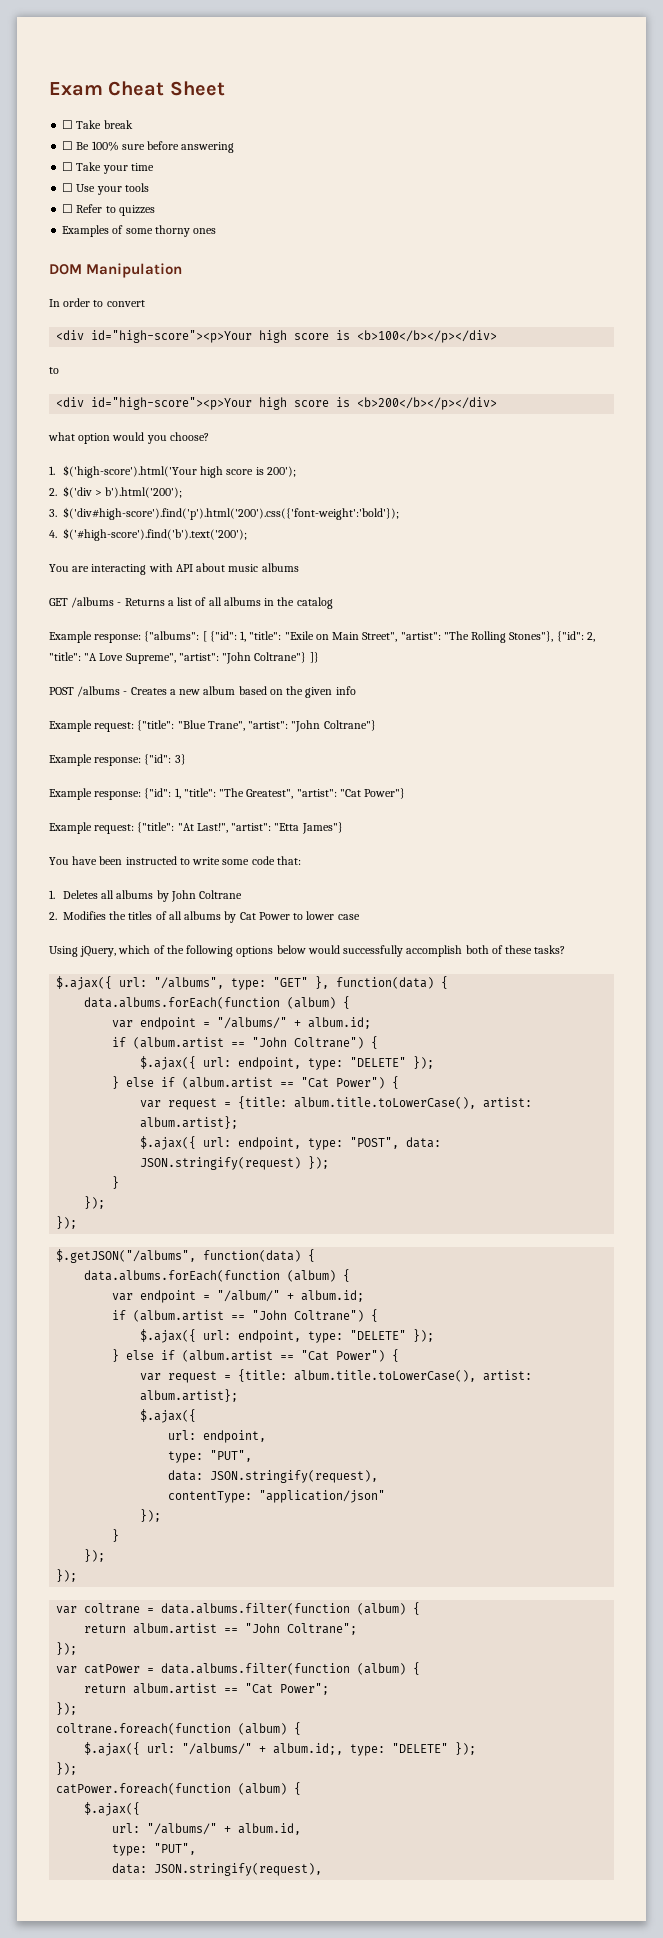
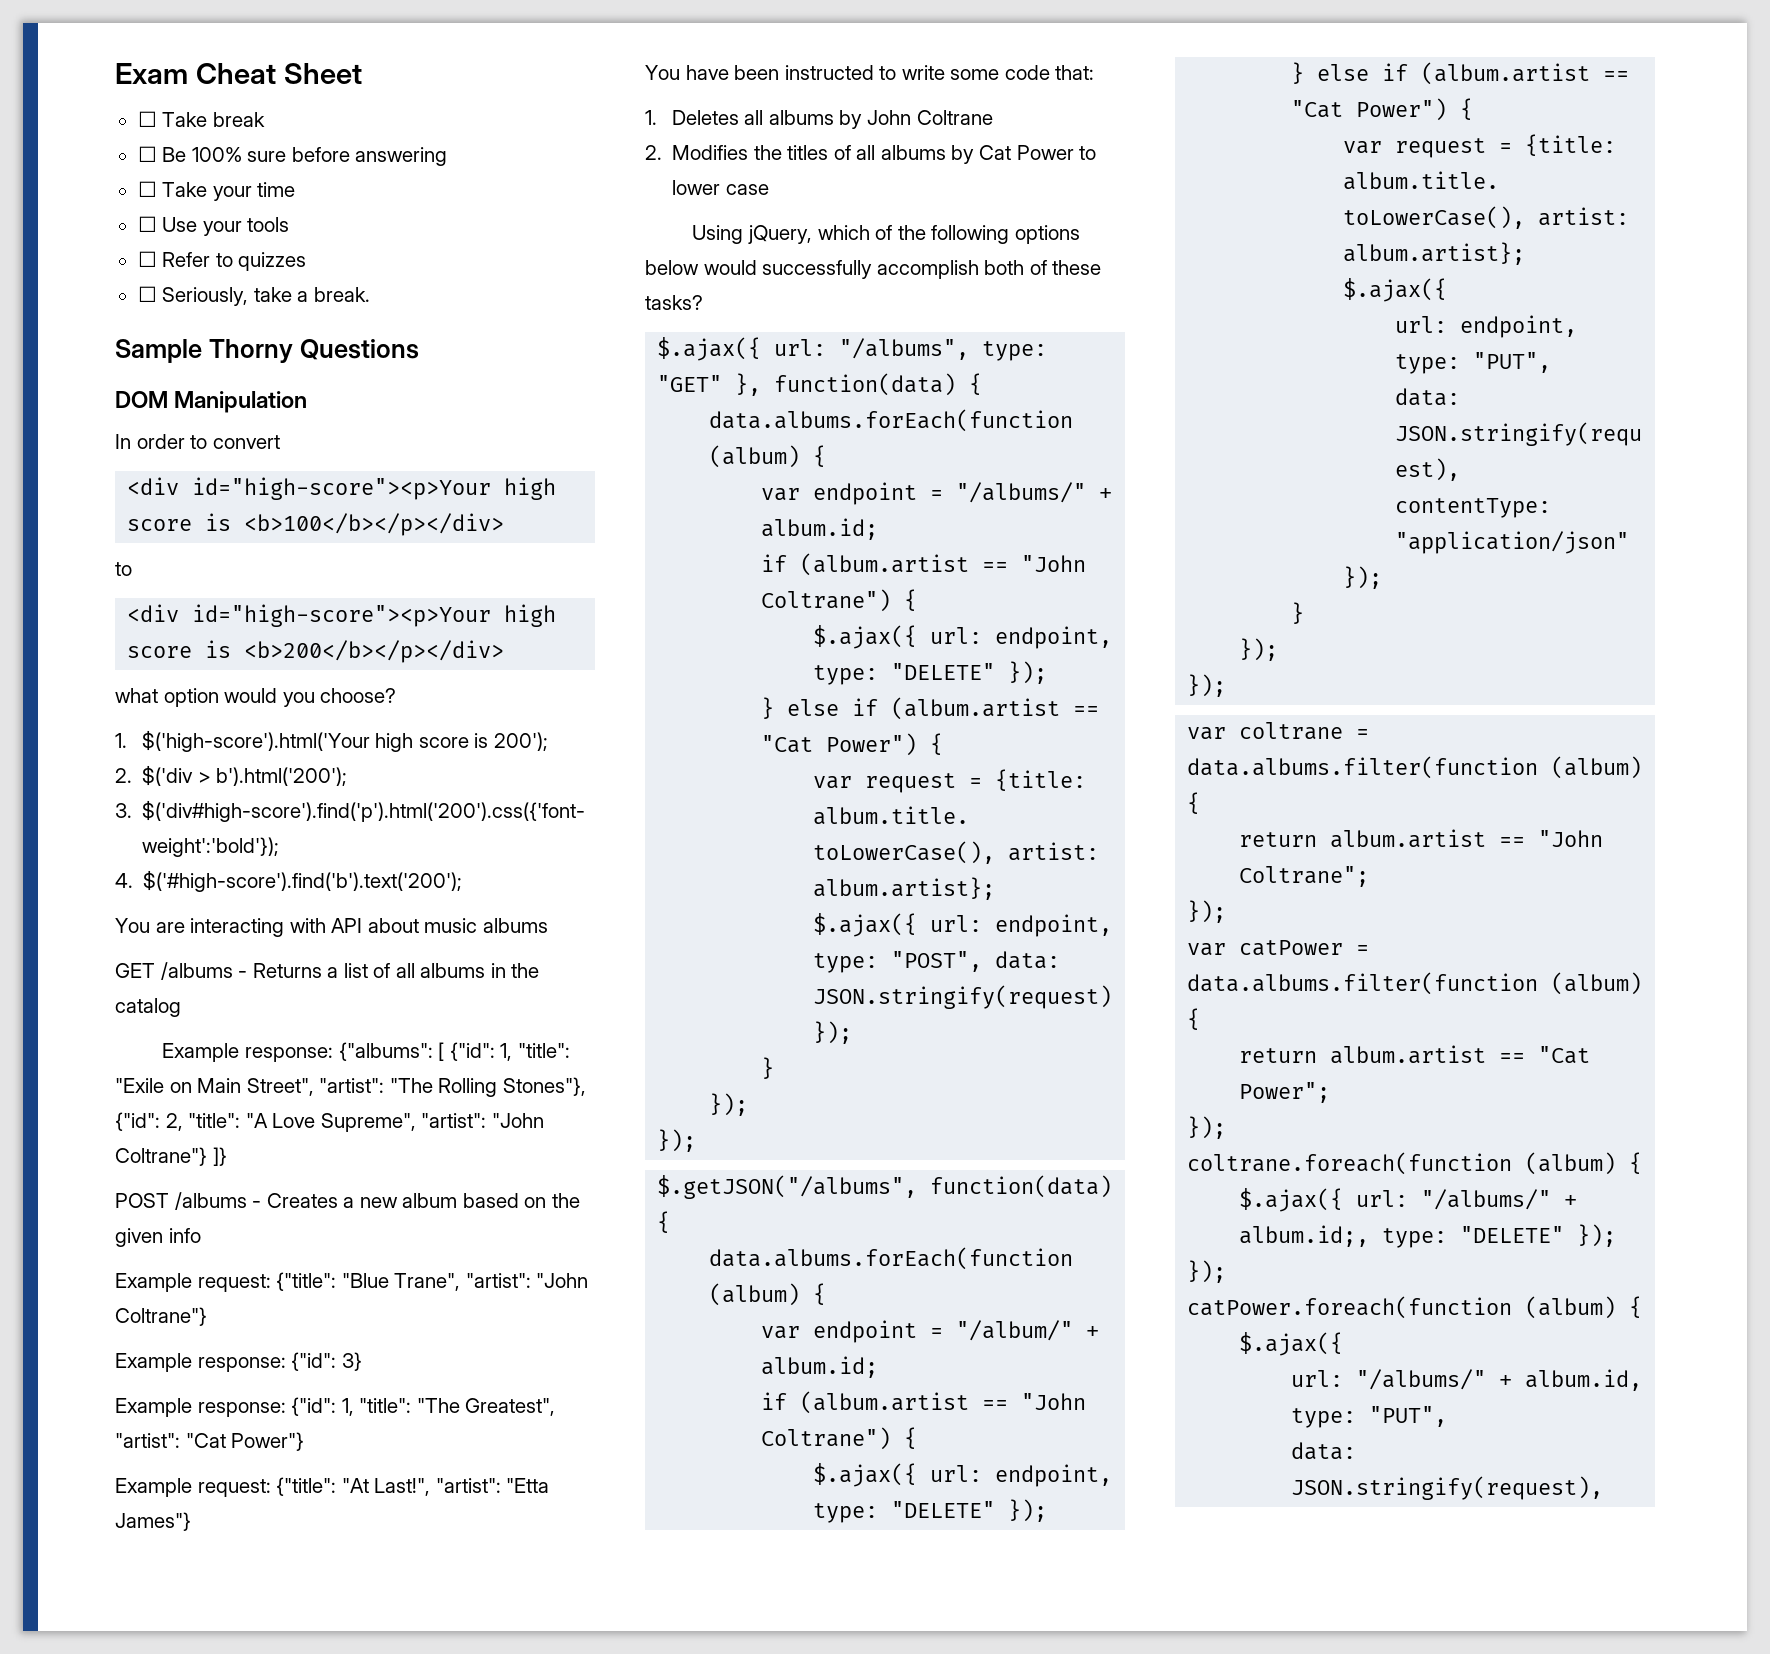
- Examples of some thorny ones
+ ☐ Seriously, take a break.
+ Sample Thorny Questions

